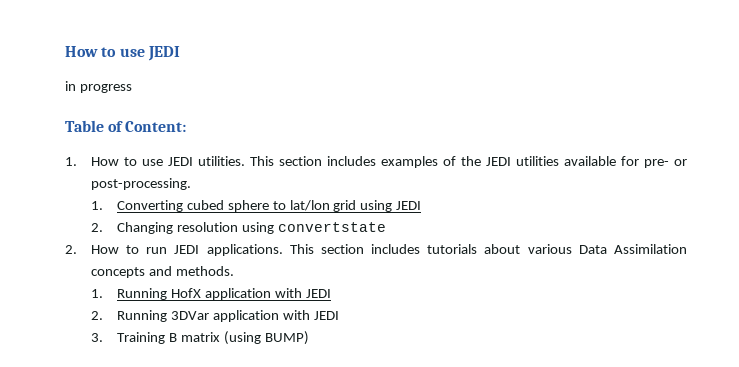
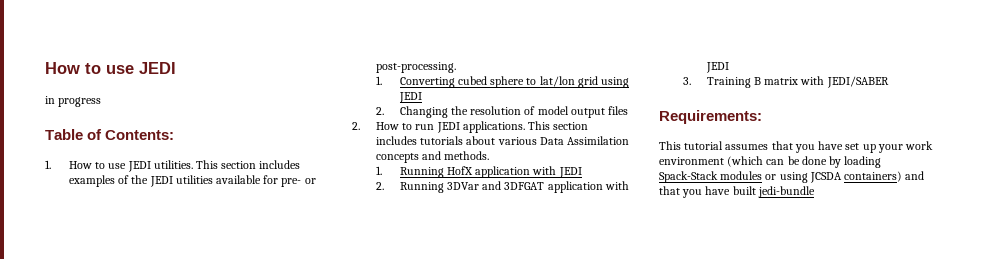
- Table of Content:
+ Table of Contents:
- 2. Changing resolution using convertstate
+ 2. Changing the resolution of model output files
- 2. Running 3DVar application with JEDI
+ 2. Running 3DVar and 3DFGAT application with JEDI
- 3. Training B matrix (using BUMP)
+ 3. Training B matrix with JEDI/SABER
+ Requirements:
+ This tutorial assumes that you have set up your work environment (which can be done by loading Spack-Stack modules or using JCSDA containers) and that you have built jedi-bundle

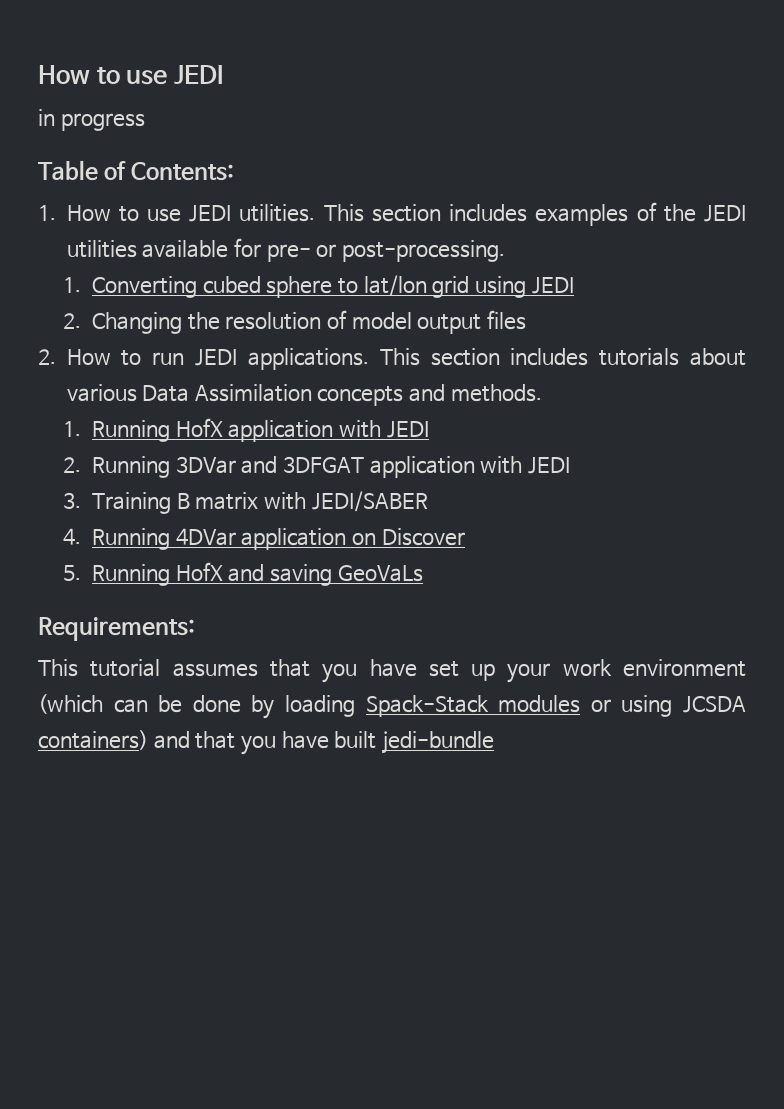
+ 4. Running 4DVar application on Discover
+ 5. Running HofX and saving GeoVaLs

